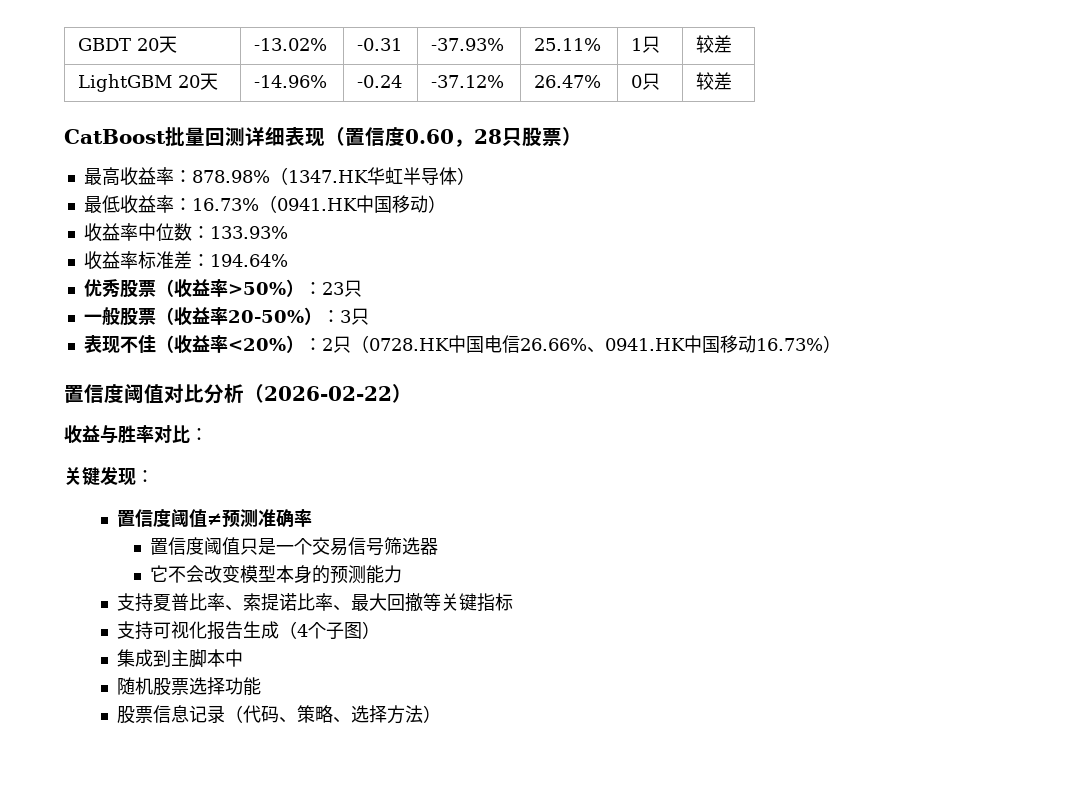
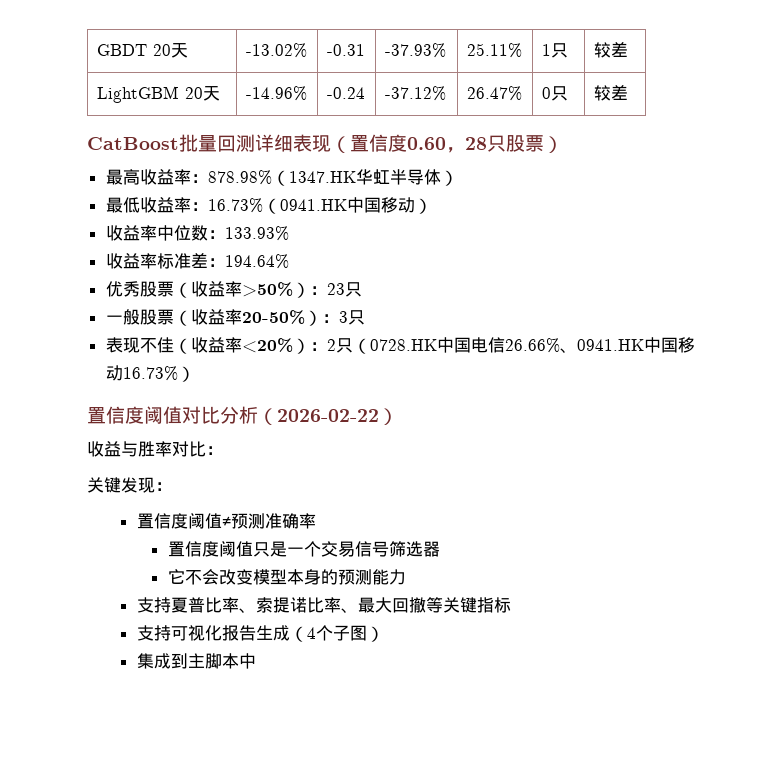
- 随机股票选择功能
- 股票信息记录（代码、策略、选择方法）

